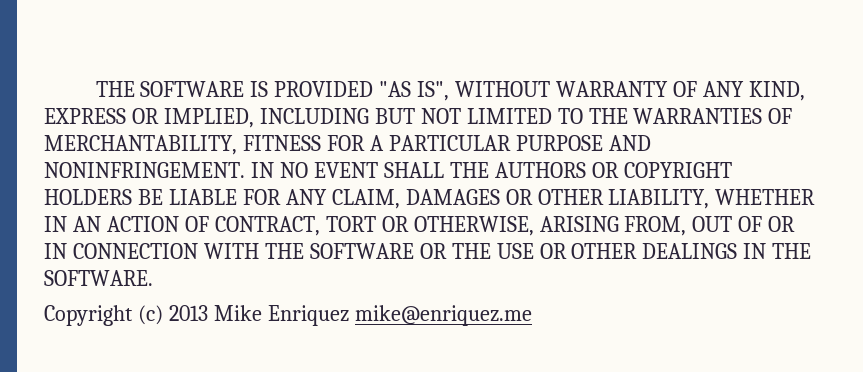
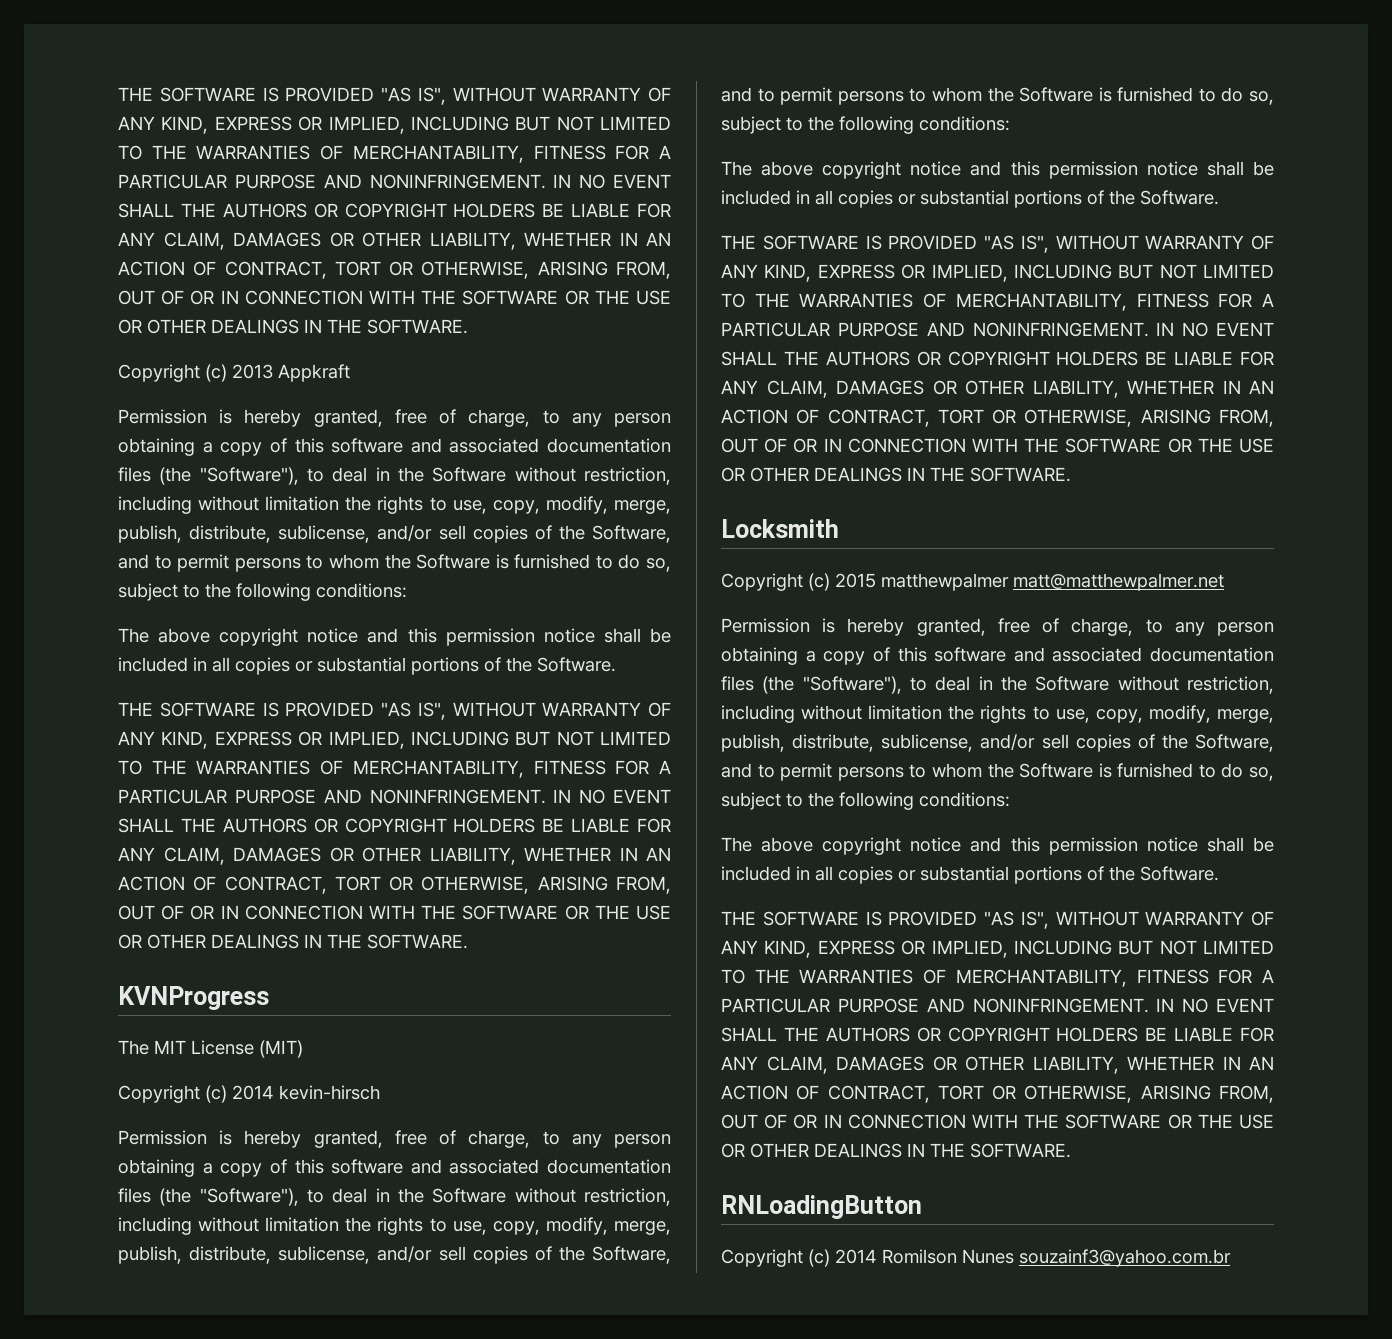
- Copyright (c) 2013 Mike Enriquez mike@enriquez.me
+ Copyright (c) 2013 Appkraft
+ Permission is hereby granted, free of charge, to any person obtaining a copy of this software and associated documentation files (the "Software"), to deal in the Software without restriction, including without limitation the rights to use, copy, modify, merge, publish, distribute, sublicense, and/or sell copies of the Software, and to permit persons to whom the Software is furnished to do so, subject to the following conditions:
+ The above copyright notice and this permission notice shall be included in all copies or substantial portions of the Software.
+ THE SOFTWARE IS PROVIDED "AS IS", WITHOUT WARRANTY OF ANY KIND, EXPRESS OR IMPLIED, INCLUDING BUT NOT LIMITED TO THE WARRANTIES OF MERCHANTABILITY, FITNESS FOR A PARTICULAR PURPOSE AND NONINFRINGEMENT. IN NO EVENT SHALL THE AUTHORS OR COPYRIGHT HOLDERS BE LIABLE FOR ANY CLAIM, DAMAGES OR OTHER LIABILITY, WHETHER IN AN ACTION OF CONTRACT, TORT OR OTHERWISE, ARISING FROM, OUT OF OR IN CONNECTION WITH THE SOFTWARE OR THE USE OR OTHER DEALINGS IN THE SOFTWARE.
+ KVNProgress
+ The MIT License (MIT)
+ Copyright (c) 2014 kevin-hirsch
+ Permission is hereby granted, free of charge, to any person obtaining a copy of this software and associated documentation files (the "Software"), to deal in the Software without restriction, including without limitation the rights to use, copy, modify, merge, publish, distribute, sublicense, and/or sell copies of the Software, and to permit persons to whom the Software is furnished to do so, subject to the following conditions:
+ The above copyright notice and this permission notice shall be included in all copies or substantial portions of the Software.
+ THE SOFTWARE IS PROVIDED "AS IS", WITHOUT WARRANTY OF ANY KIND, EXPRESS OR IMPLIED, INCLUDING BUT NOT LIMITED TO THE WARRANTIES OF MERCHANTABILITY, FITNESS FOR A PARTICULAR PURPOSE AND NONINFRINGEMENT. IN NO EVENT SHALL THE AUTHORS OR COPYRIGHT HOLDERS BE LIABLE FOR ANY CLAIM, DAMAGES OR OTHER LIABILITY, WHETHER IN AN ACTION OF CONTRACT, TORT OR OTHERWISE, ARISING FROM, OUT OF OR IN CONNECTION WITH THE SOFTWARE OR THE USE OR OTHER DEALINGS IN THE SOFTWARE.
+ Locksmith
+ Copyright (c) 2015 matthewpalmer matt@matthewpalmer.net
+ Permission is hereby granted, free of charge, to any person obtaining a copy of this software and associated documentation files (the "Software"), to deal in the Software without restriction, including without limitation the rights to use, copy, modify, merge, publish, distribute, sublicense, and/or sell copies of the Software, and to permit persons to whom the Software is furnished to do so, subject to the following conditions:
+ The above copyright notice and this permission notice shall be included in all copies or substantial portions of the Software.
+ THE SOFTWARE IS PROVIDED "AS IS", WITHOUT WARRANTY OF ANY KIND, EXPRESS OR IMPLIED, INCLUDING BUT NOT LIMITED TO THE WARRANTIES OF MERCHANTABILITY, FITNESS FOR A PARTICULAR PURPOSE AND NONINFRINGEMENT. IN NO EVENT SHALL THE AUTHORS OR COPYRIGHT HOLDERS BE LIABLE FOR ANY CLAIM, DAMAGES OR OTHER LIABILITY, WHETHER IN AN ACTION OF CONTRACT, TORT OR OTHERWISE, ARISING FROM, OUT OF OR IN CONNECTION WITH THE SOFTWARE OR THE USE OR OTHER DEALINGS IN THE SOFTWARE.
+ RNLoadingButton
+ Copyright (c) 2014 Romilson Nunes souzainf3@yahoo.com.br

